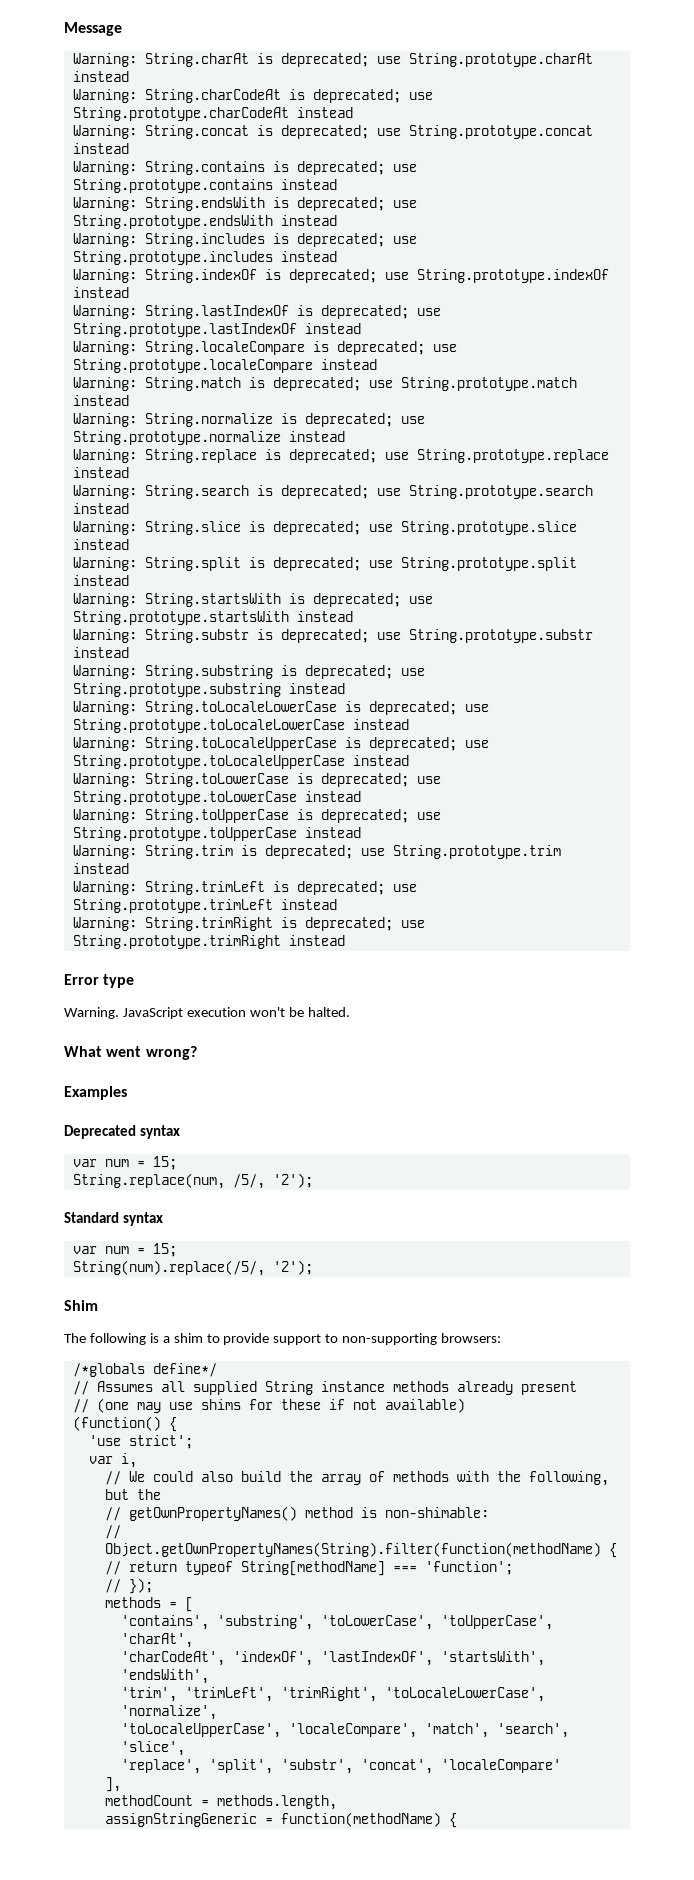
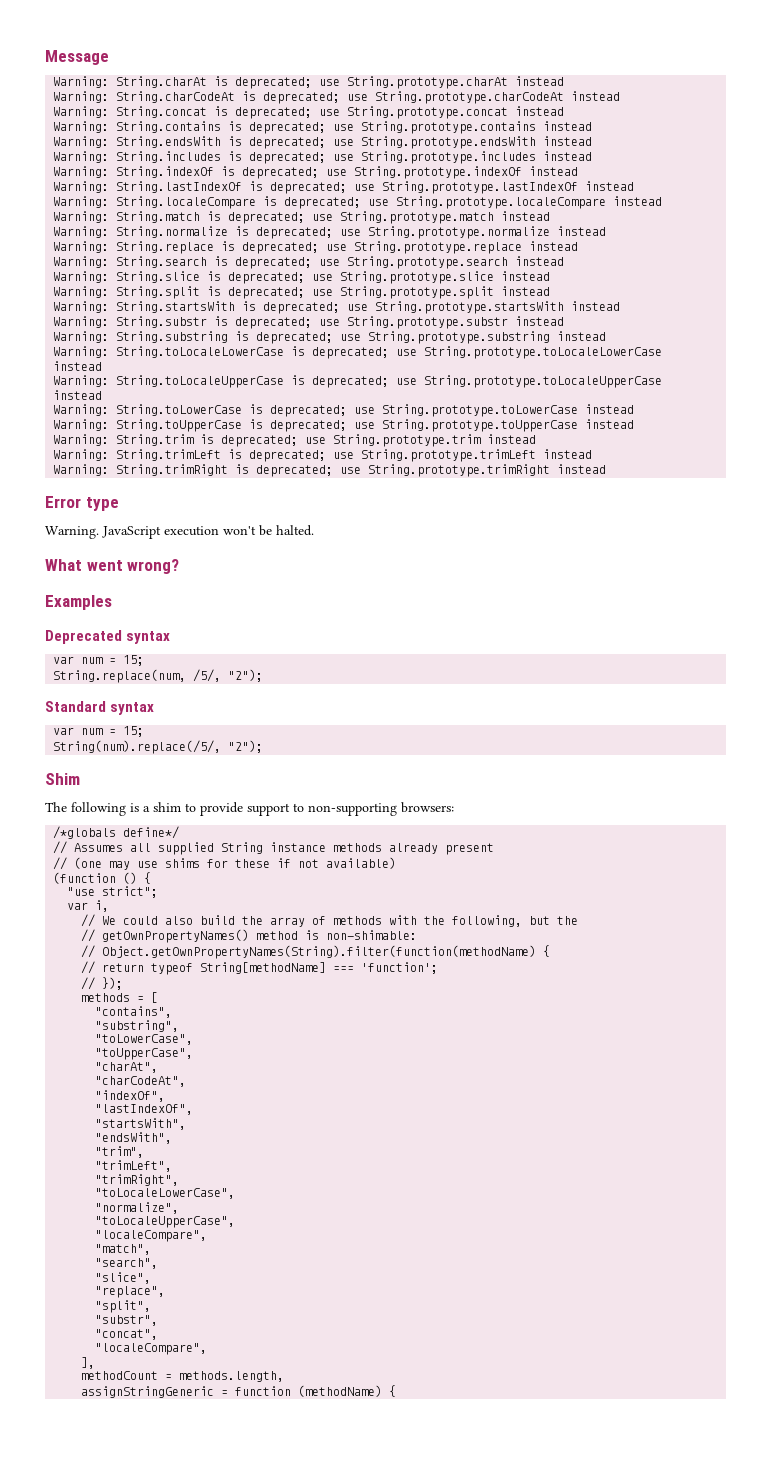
- String.replace(num, /5/, '2');
+ String.replace(num, /5/, "2");
- String(num).replace(/5/, '2');
+ String(num).replace(/5/, "2");
- (function() {
- 'use strict';
+ (function () {
+ "use strict";
- 'contains', 'substring', 'toLowerCase', 'toUpperCase', 'charAt',
- 'charCodeAt', 'indexOf', 'lastIndexOf', 'startsWith', 'endsWith',
- 'trim', 'trimLeft', 'trimRight', 'toLocaleLowerCase', 'normalize',
- 'toLocaleUpperCase', 'localeCompare', 'match', 'search', 'slice',
- 'replace', 'split', 'substr', 'concat', 'localeCompare'
+ "contains",
+ "substring",
+ "toLowerCase",
+ "toUpperCase",
+ "charAt",
+ "charCodeAt",
+ "indexOf",
+ "lastIndexOf",
+ "startsWith",
+ "endsWith",
+ "trim",
+ "trimLeft",
+ "trimRight",
+ "toLocaleLowerCase",
+ "normalize",
+ "toLocaleUpperCase",
+ "localeCompare",
+ "match",
+ "search",
+ "slice",
+ "replace",
+ "split",
+ "substr",
+ "concat",
+ "localeCompare",
- assignStringGeneric = function(methodName) {
+ assignStringGeneric = function (methodName) {

